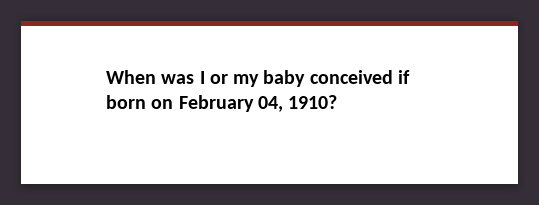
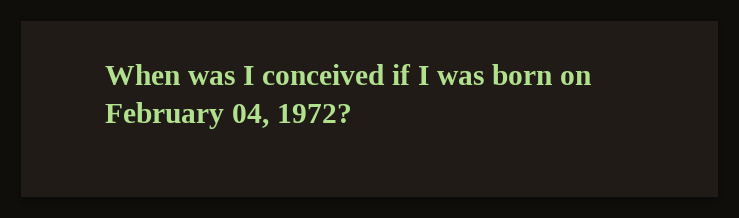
- When was I or my baby conceived if born on February 04, 1910?
+ When was I conceived if I was born on February 04, 1972?

